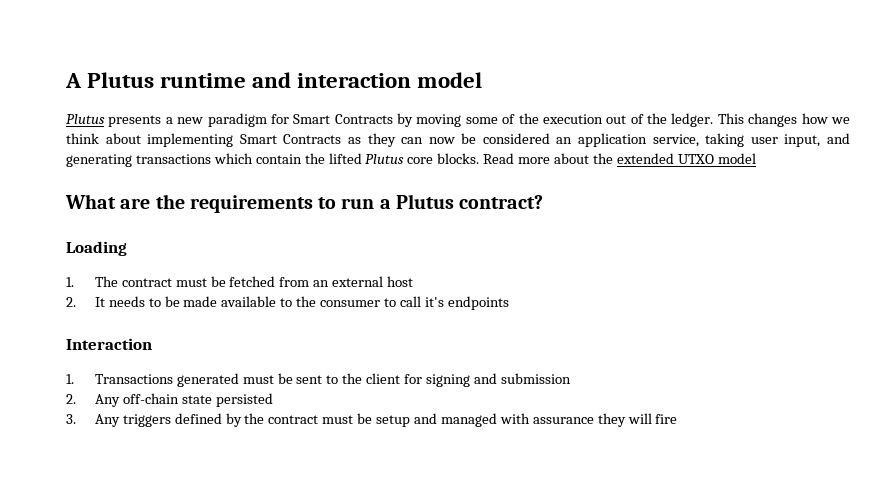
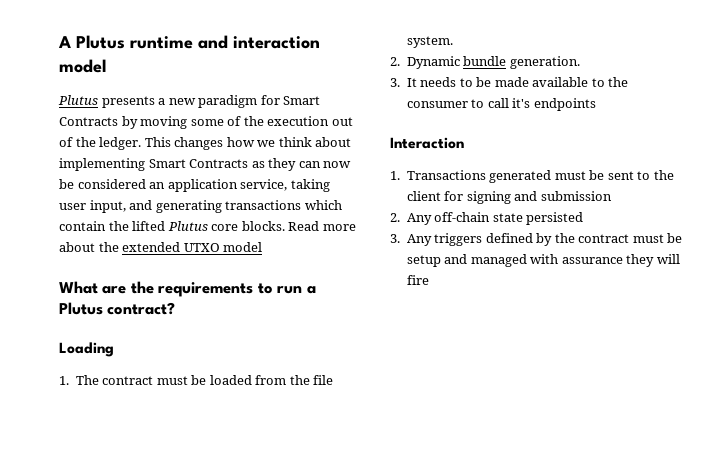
- 1. The contract must be fetched from an external host
- 2. It needs to be made available to the consumer to call it's endpoints
+ 1. The contract must be loaded from the file system.
+ 2. Dynamic bundle generation.
+ 3. It needs to be made available to the consumer to call it's endpoints

